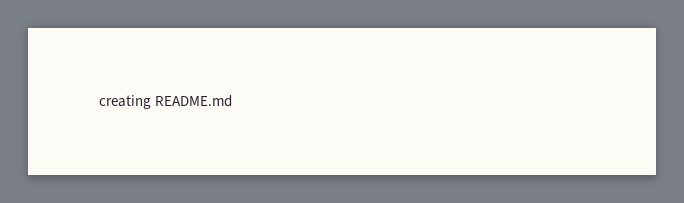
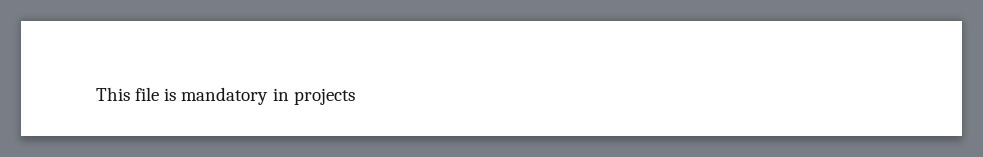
- creating README.md
+ This file is mandatory in projects

